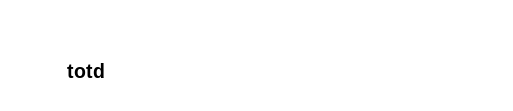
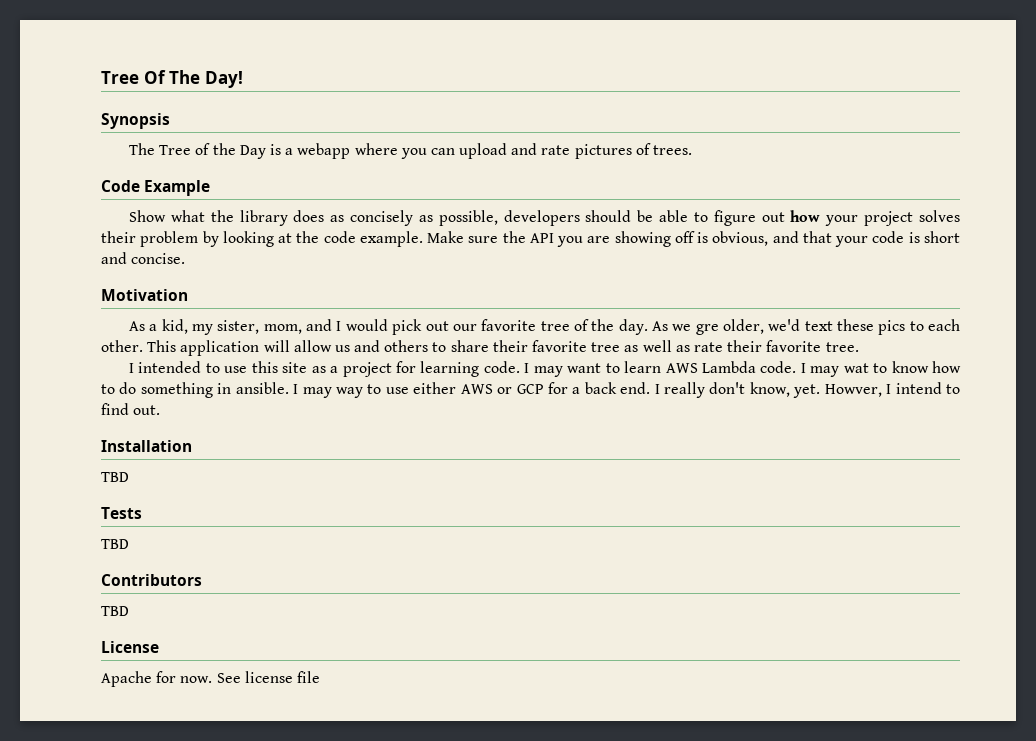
- totd
+ Tree Of The Day!
+ Synopsis
+ The Tree of the Day is a webapp where you can upload and rate pictures of trees.
+ Code Example
+ Show what the library does as concisely as possible, developers should be able to figure out how your project solves their problem by looking at the code example. Make sure the API you are showing off is obvious, and that your code is short and concise.
+ Motivation
+ As a kid, my sister, mom, and I would pick out our favorite tree of the day. As we gre older, we'd text these pics to each other. This application will allow us and others to share their favorite tree as well as rate their favorite tree.
+ I intended to use this site as a project for learning code. I may want to learn AWS Lambda code. I may wat to know how to do something in ansible. I may way to use either AWS or GCP for a back end. I really don't know, yet. Howver, I intend to find out.
+ Installation
+ TBD
+ Tests
+ TBD
+ Contributors
+ TBD
+ License
+ Apache for now. See license file

